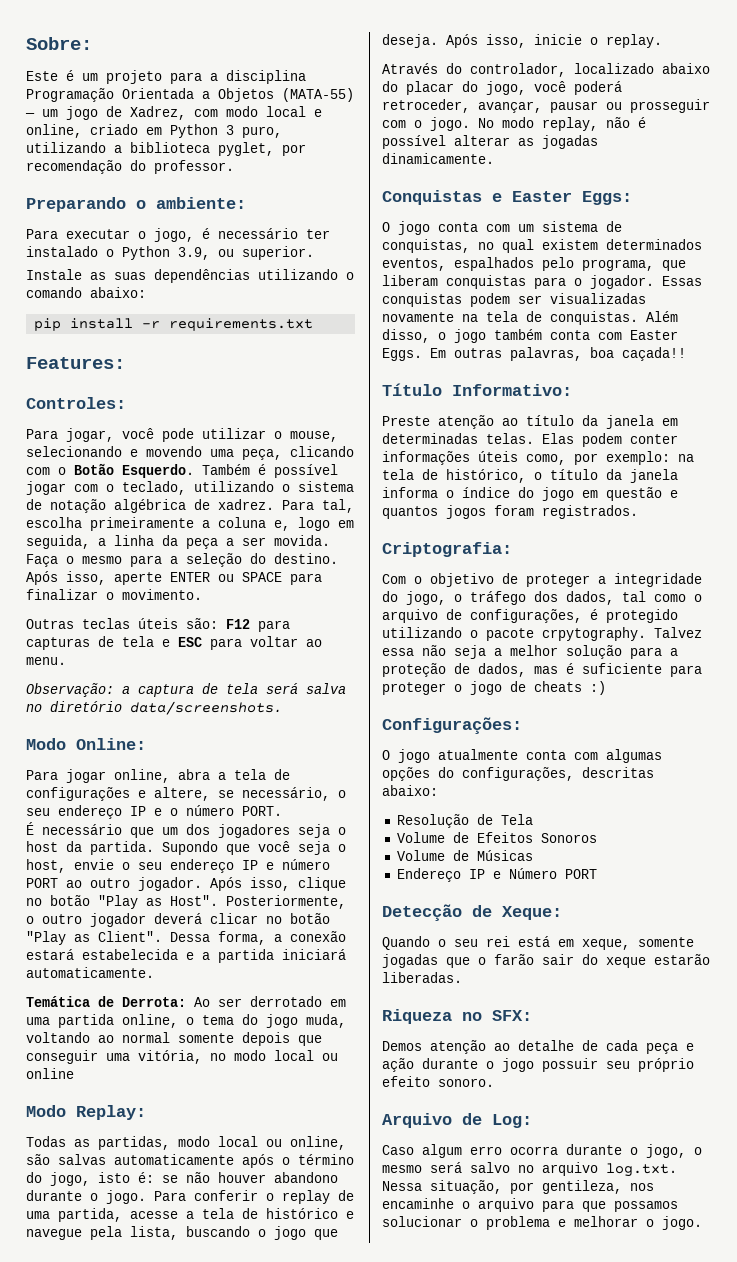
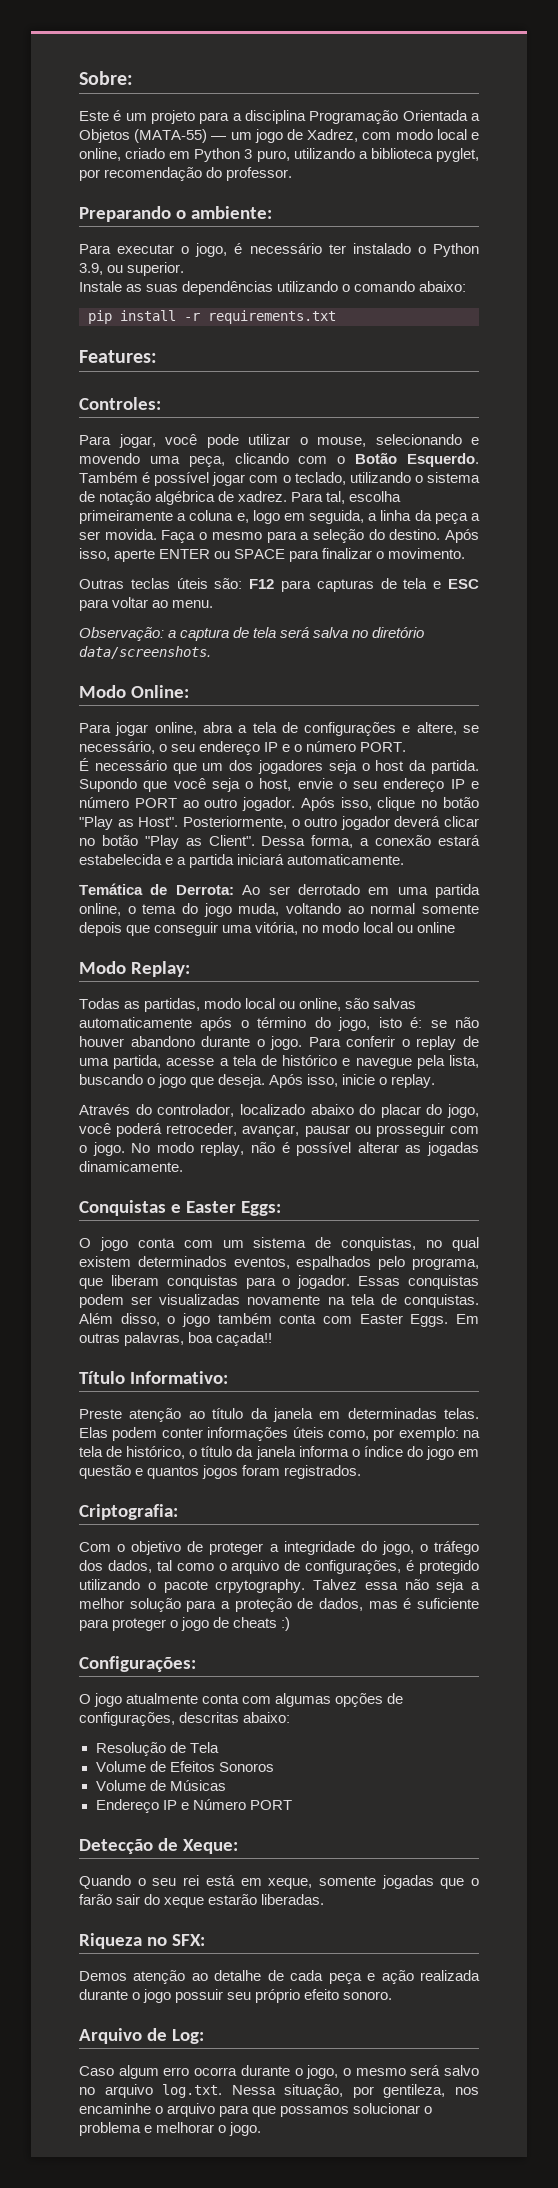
- O jogo atualmente conta com algumas opções do configurações, descritas abaixo:
+ O jogo atualmente conta com algumas opções de configurações, descritas abaixo:
- Demos atenção ao detalhe de cada peça e ação durante o jogo possuir seu próprio efeito sonoro.
+ Demos atenção ao detalhe de cada peça e ação realizada durante o jogo possuir seu próprio efeito sonoro.

